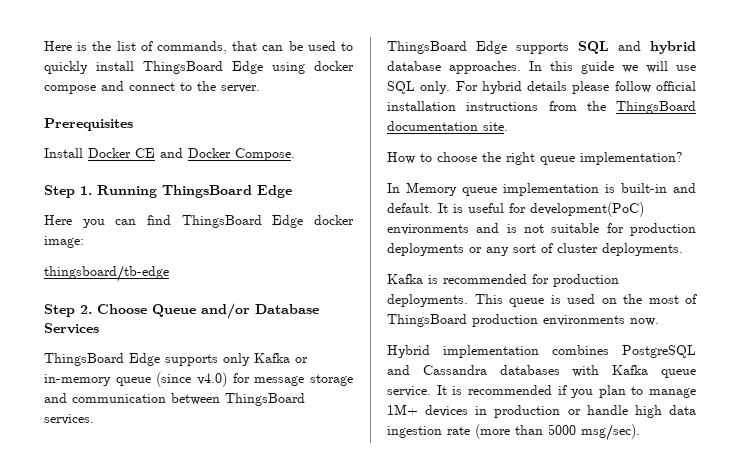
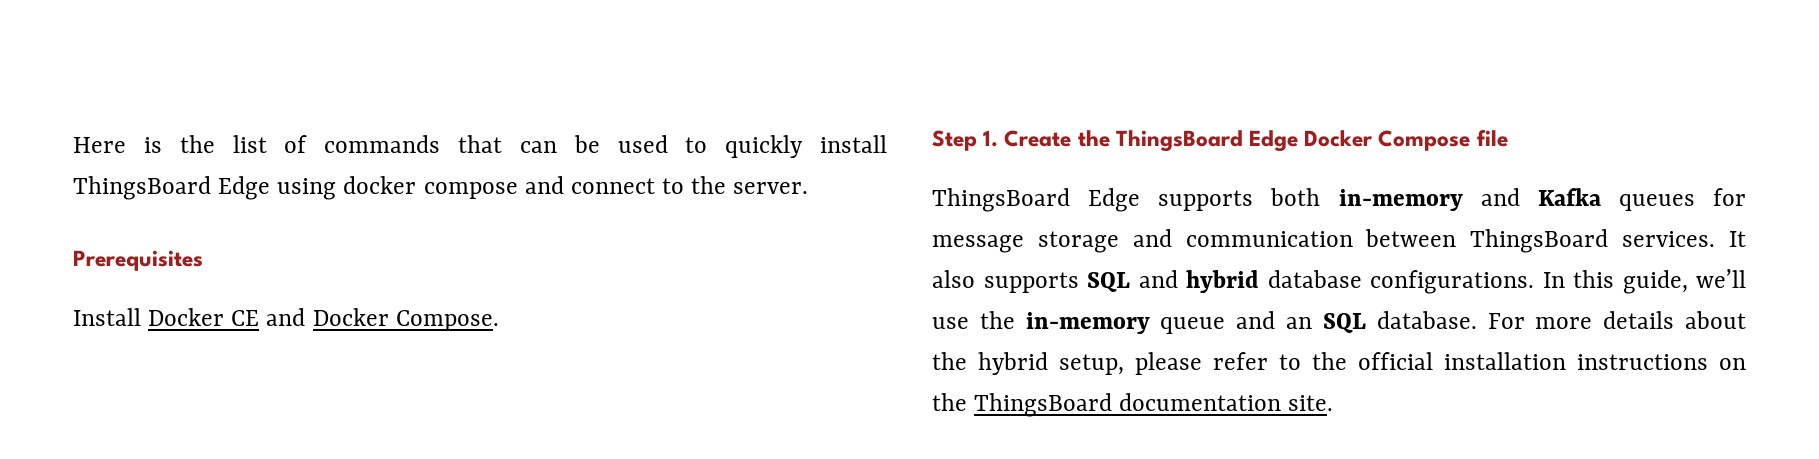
- Here is the list of commands, that can be used to quickly install ThingsBoard Edge using docker compose and connect to the server.
+ Here is the list of commands that can be used to quickly install ThingsBoard Edge using docker compose and connect to the server.
- Step 1. Running ThingsBoard Edge
- Here you can find ThingsBoard Edge docker image:
- thingsboard/tb-edge
- Step 2. Choose Queue and/or Database Services
- ThingsBoard Edge supports only Kafka or in-memory queue (since v4.0) for message storage and communication between ThingsBoard services.
- ThingsBoard Edge supports SQL and hybrid database approaches.
+ Step 1. Create the ThingsBoard Edge Docker Compose file
+ ThingsBoard Edge supports both in-memory and Kafka queues for message storage and communication between ThingsBoard services. It also supports SQL and hybrid database configurations.
- In this guide we will use SQL only. For hybrid details please follow official installation instructions from the ThingsBoard documentation site.
+ In this guide, we’ll use the in-memory queue and an SQL database. For more details about the hybrid setup, please refer to the official installation instructions on the ThingsBoard documentation site.
- How to choose the right queue implementation?
- In Memory queue implementation is built-in and default. It is useful for development(PoC) environments and is not suitable for production deployments or any sort of cluster deployments.
- Kafka is recommended for production deployments. This queue is used on the most of ThingsBoard production environments now.
- Hybrid implementation combines PostgreSQL and Cassandra databases with Kafka queue service. It is recommended if you plan to manage 1M+ devices in production or handle high data ingestion rate (more than 5000 msg/sec).

